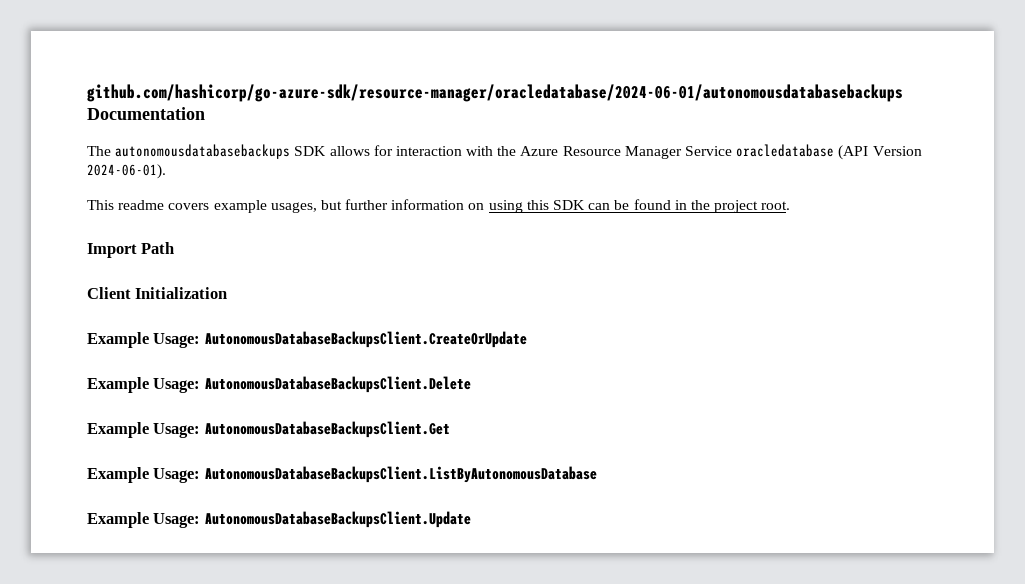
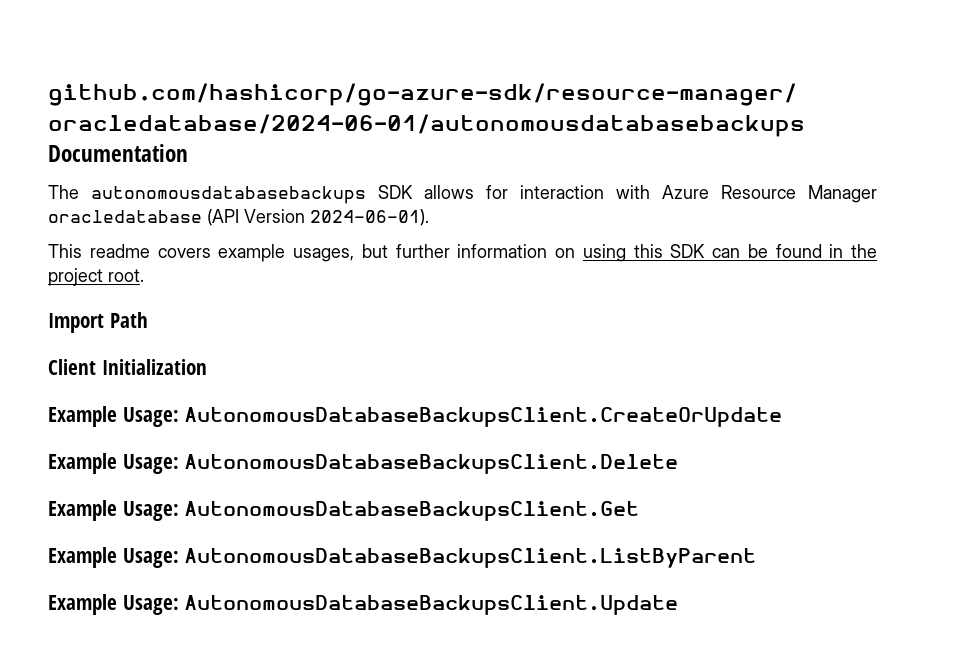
- The autonomousdatabasebackups SDK allows for interaction with the Azure Resource Manager Service oracledatabase (API Version 2024-06-01).
+ The autonomousdatabasebackups SDK allows for interaction with Azure Resource Manager oracledatabase (API Version 2024-06-01).
- Example Usage: AutonomousDatabaseBackupsClient.ListByAutonomousDatabase
+ Example Usage: AutonomousDatabaseBackupsClient.ListByParent

